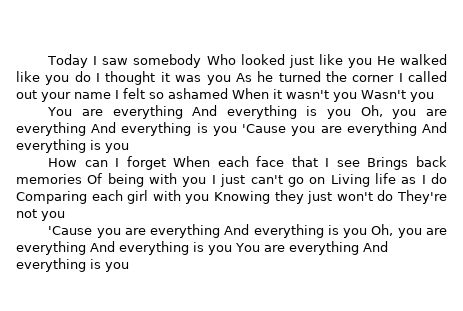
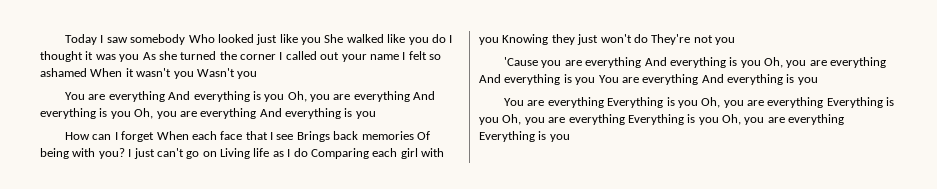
- Today I saw somebody Who looked just like you He walked like you do I thought it was you As he turned the corner I called out your name I felt so ashamed When it wasn't you Wasn't you
+ Today I saw somebody Who looked just like you She walked like you do I thought it was you As she turned the corner I called out your name I felt so ashamed When it wasn't you Wasn't you
- You are everything And everything is you Oh, you are everything And everything is you 'Cause you are everything And everything is you
+ You are everything And everything is you Oh, you are everything And everything is you Oh, you are everything And everything is you
- How can I forget When each face that I see Brings back memories Of being with you I just can't go on Living life as I do Comparing each girl with you Knowing they just won't do They're not you
+ How can I forget When each face that I see Brings back memories Of being with you? I just can't go on Living life as I do Comparing each girl with you Knowing they just won't do They're not you
+ You are everything Everything is you Oh, you are everything Everything is you Oh, you are everything Everything is you Oh, you are everything Everything is you

